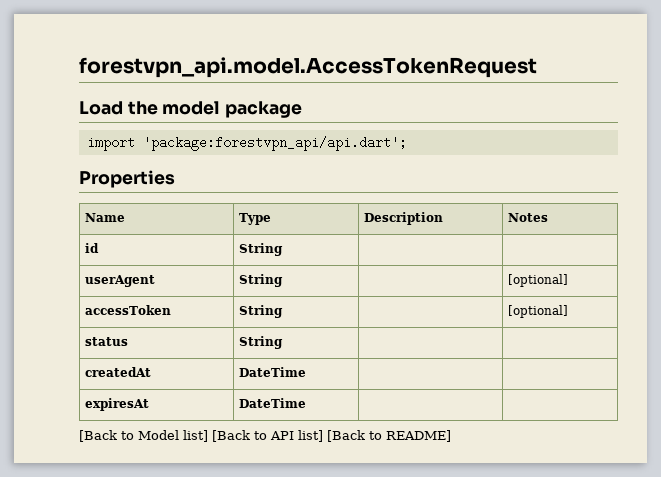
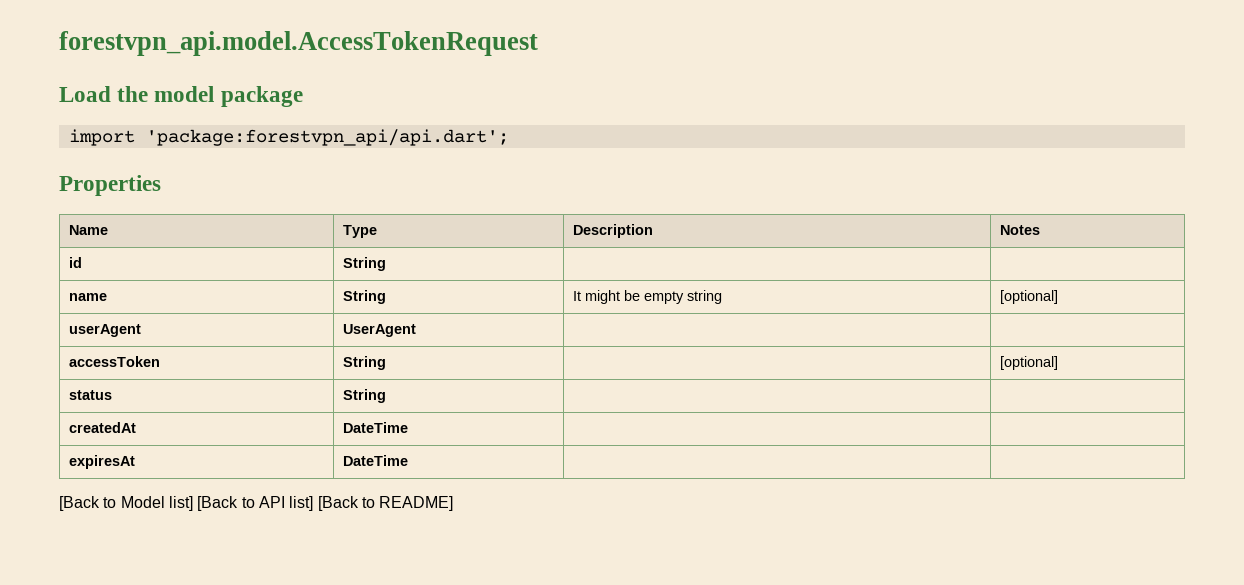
- userAgent | String | | [optional]
+ name | String | It might be empty string | [optional]
+ userAgent | UserAgent | |

